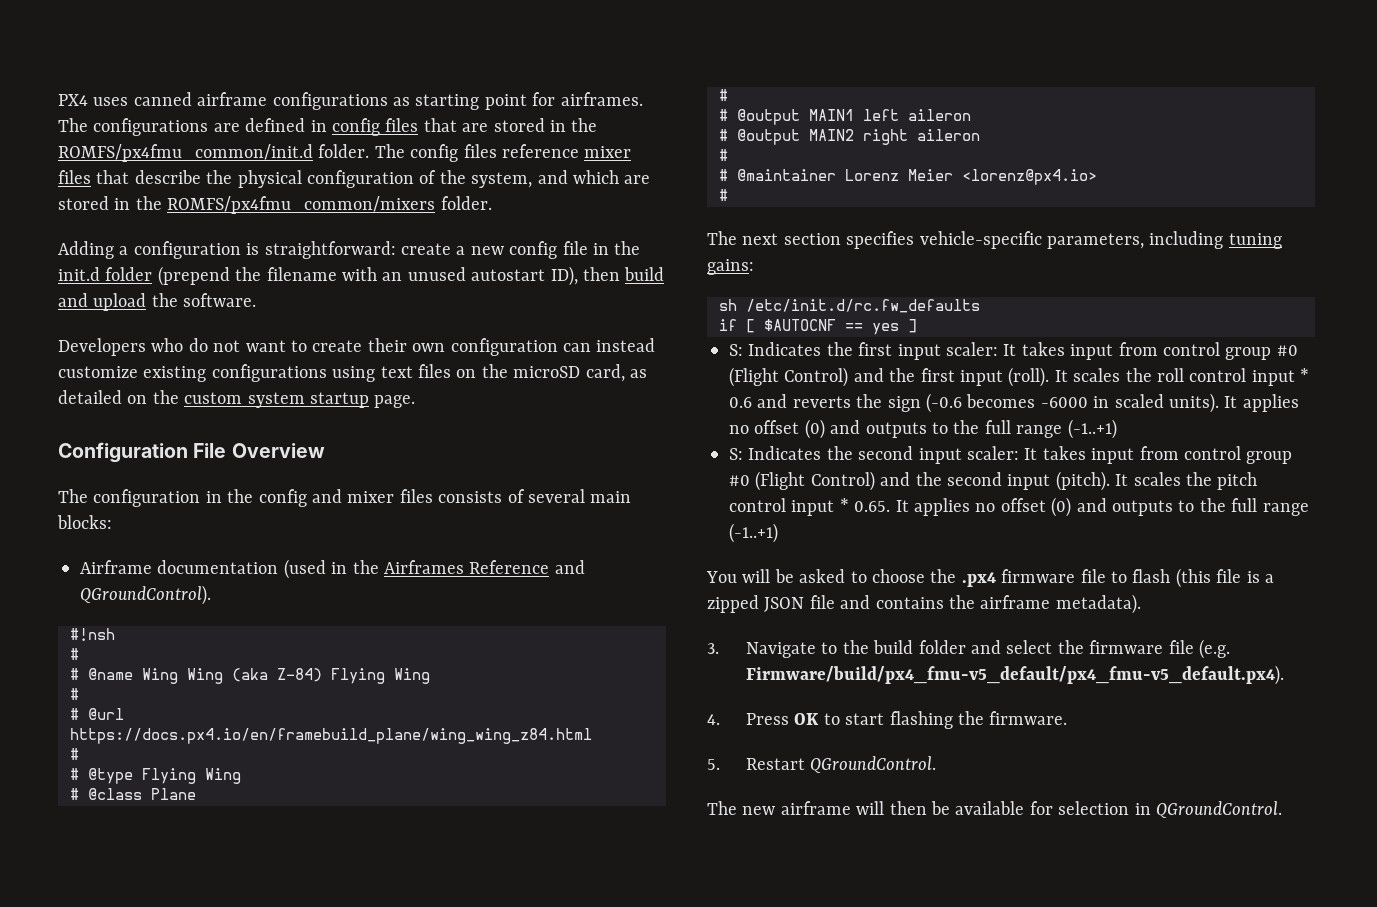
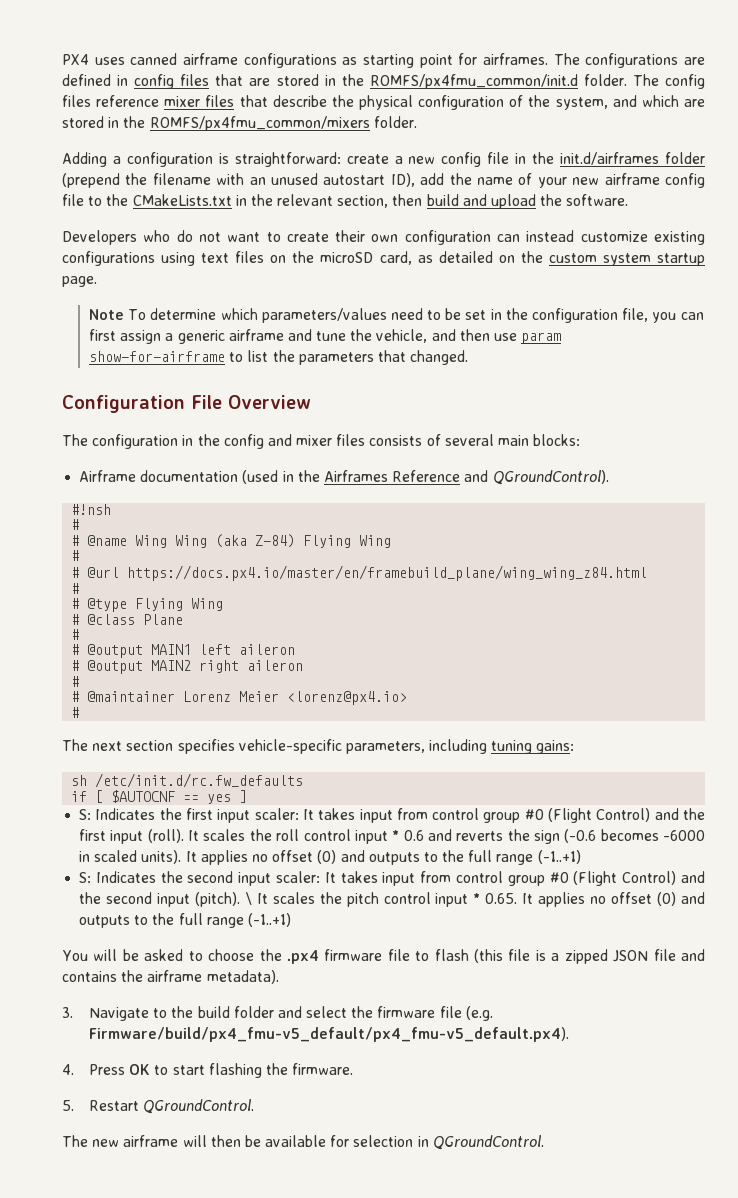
- Adding a configuration is straightforward: create a new config file in the init.d folder (prepend the filename with an unused autostart ID), then build and upload the software.
+ Adding a configuration is straightforward: create a new config file in the init.d/airframes folder (prepend the filename with an unused autostart ID), add the name of your new airframe config file to the CMakeLists.txt in the relevant section, then build and upload the software.
+ Note To determine which parameters/values need to be set in the configuration file, you can first assign a generic airframe and tune the vehicle, and then use param show-for-airframe to list the parameters that changed.
- # @url https://docs.px4.io/en/framebuild_plane/wing_wing_z84.html
+ # @url https://docs.px4.io/master/en/framebuild_plane/wing_wing_z84.html
- It scales the pitch control input * 0.65. It applies no offset (0) and outputs to the full range (-1..+1)
+ \ It scales the pitch control input * 0.65. It applies no offset (0) and outputs to the full range (-1..+1)

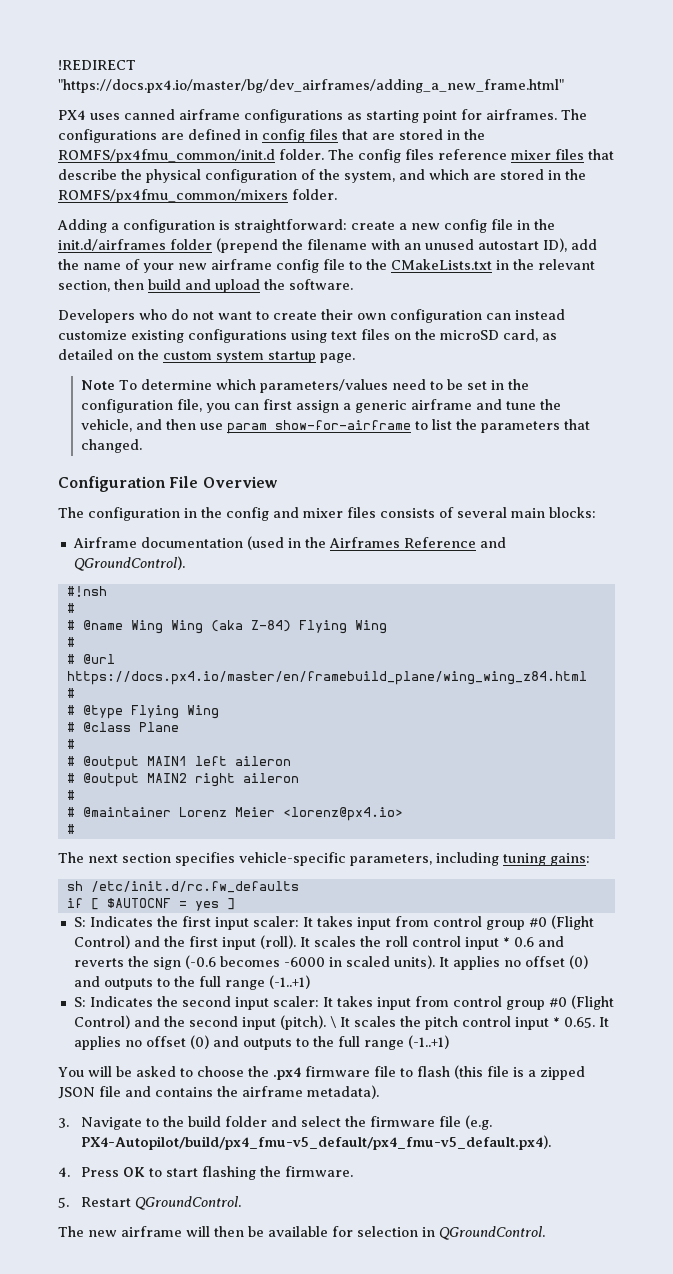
+ !REDIRECT "https://docs.px4.io/master/bg/dev_airframes/adding_a_new_frame.html"
- if [ $AUTOCNF == yes ]
+ if [ $AUTOCNF = yes ]
- 3. Navigate to the build folder and select the firmware file (e.g. Firmware/build/px4_fmu-v5_default/px4_fmu-v5_default.px4).
+ 3. Navigate to the build folder and select the firmware file (e.g. PX4-Autopilot/build/px4_fmu-v5_default/px4_fmu-v5_default.px4).

